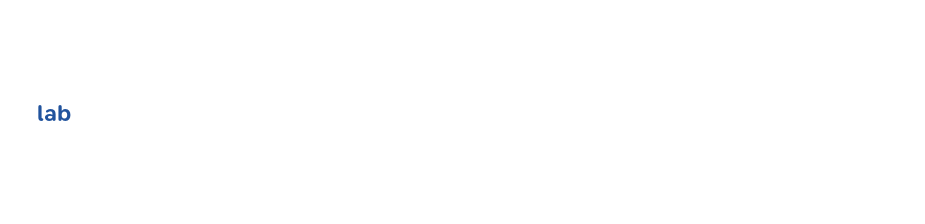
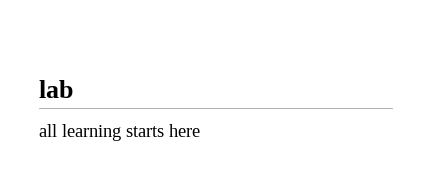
+ all learning starts here

